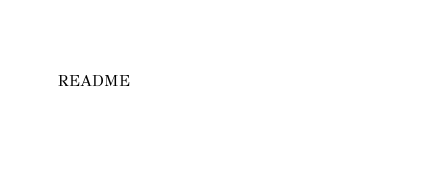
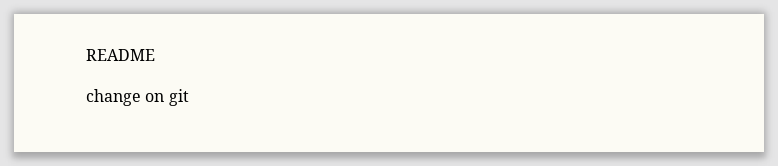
+ change on git

